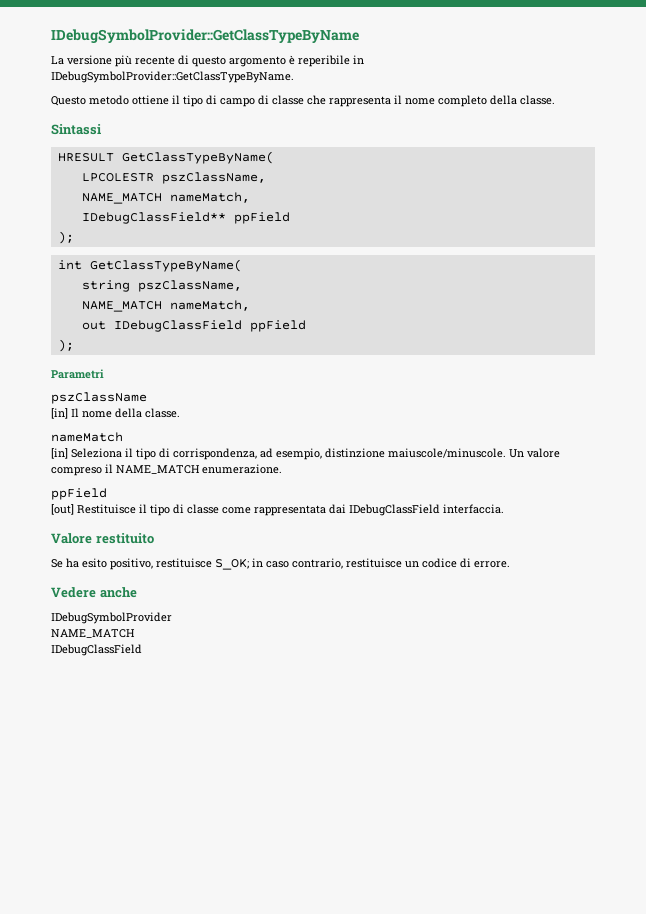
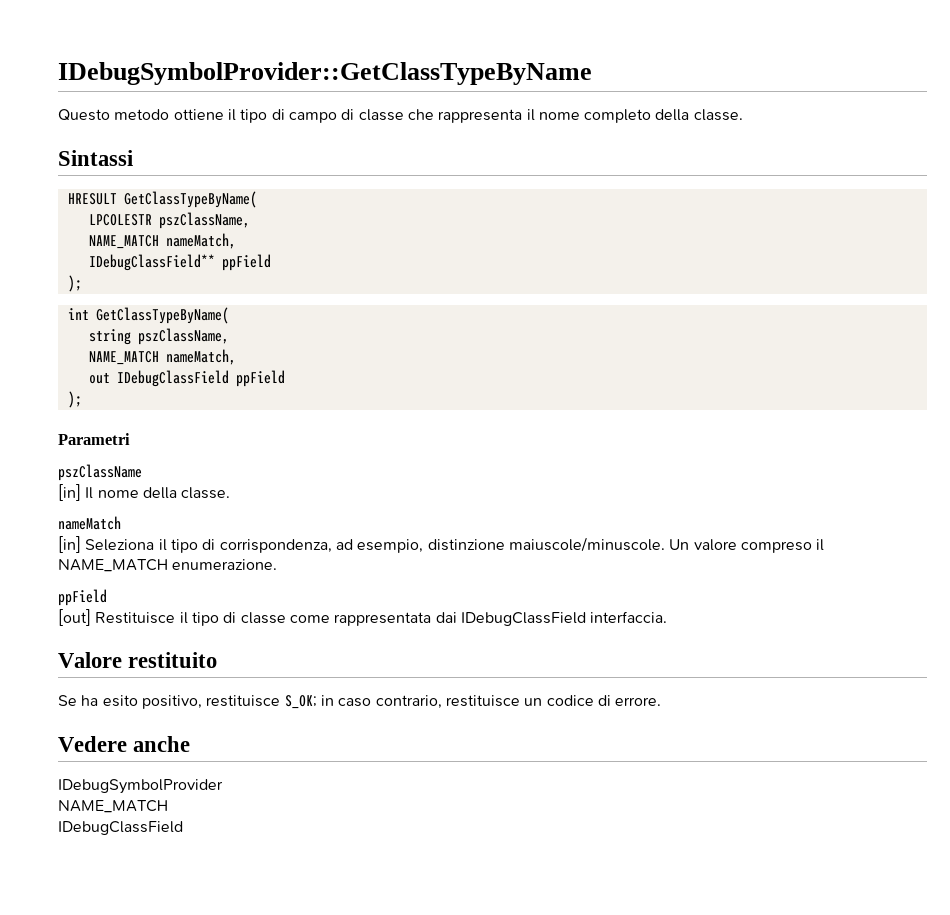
- La versione più recente di questo argomento è reperibile in IDebugSymbolProvider::GetClassTypeByName.

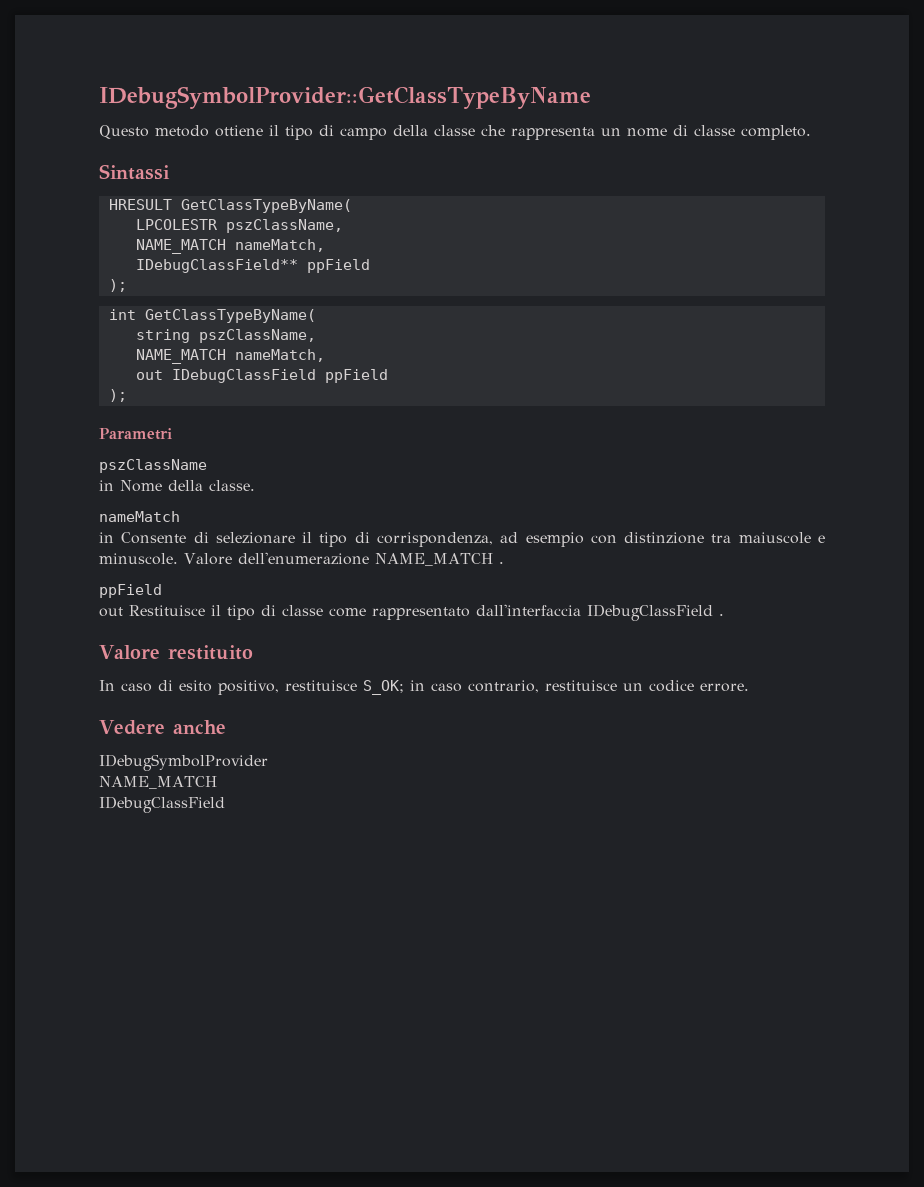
- Questo metodo ottiene il tipo di campo di classe che rappresenta il nome completo della classe.
+ Questo metodo ottiene il tipo di campo della classe che rappresenta un nome di classe completo.
- [in] Il nome della classe.
+ in Nome della classe.
- [in] Seleziona il tipo di corrispondenza, ad esempio, distinzione maiuscole/minuscole. Un valore compreso il NAME_MATCH enumerazione.
+ in Consente di selezionare il tipo di corrispondenza, ad esempio con distinzione tra maiuscole e minuscole. Valore dell'enumerazione NAME_MATCH .
  ppField
- [out] Restituisce il tipo di classe come rappresentata dai IDebugClassField interfaccia.
+ out Restituisce il tipo di classe come rappresentato dall'interfaccia IDebugClassField .
- Se ha esito positivo, restituisce S_OK; in caso contrario, restituisce un codice di errore.
+ In caso di esito positivo, restituisce S_OK; in caso contrario, restituisce un codice errore.

